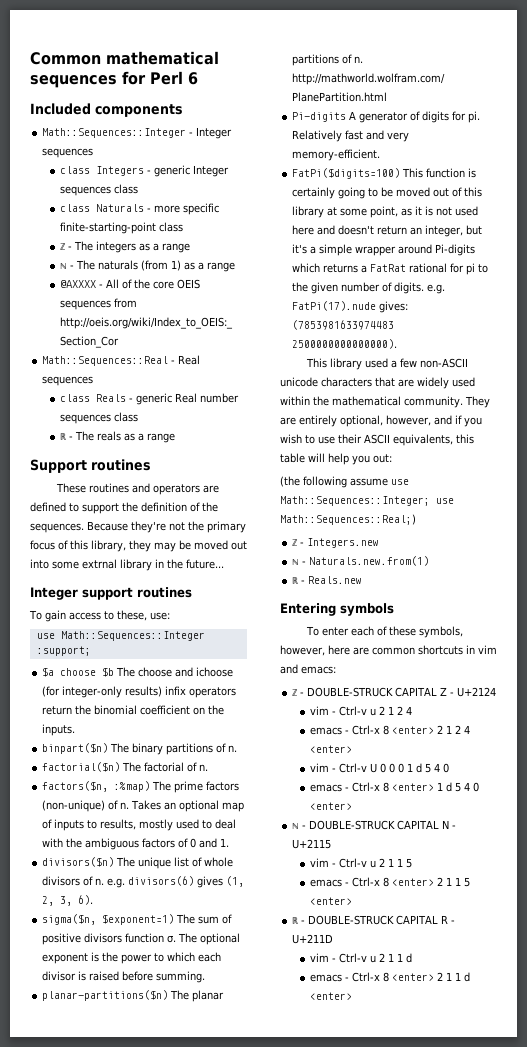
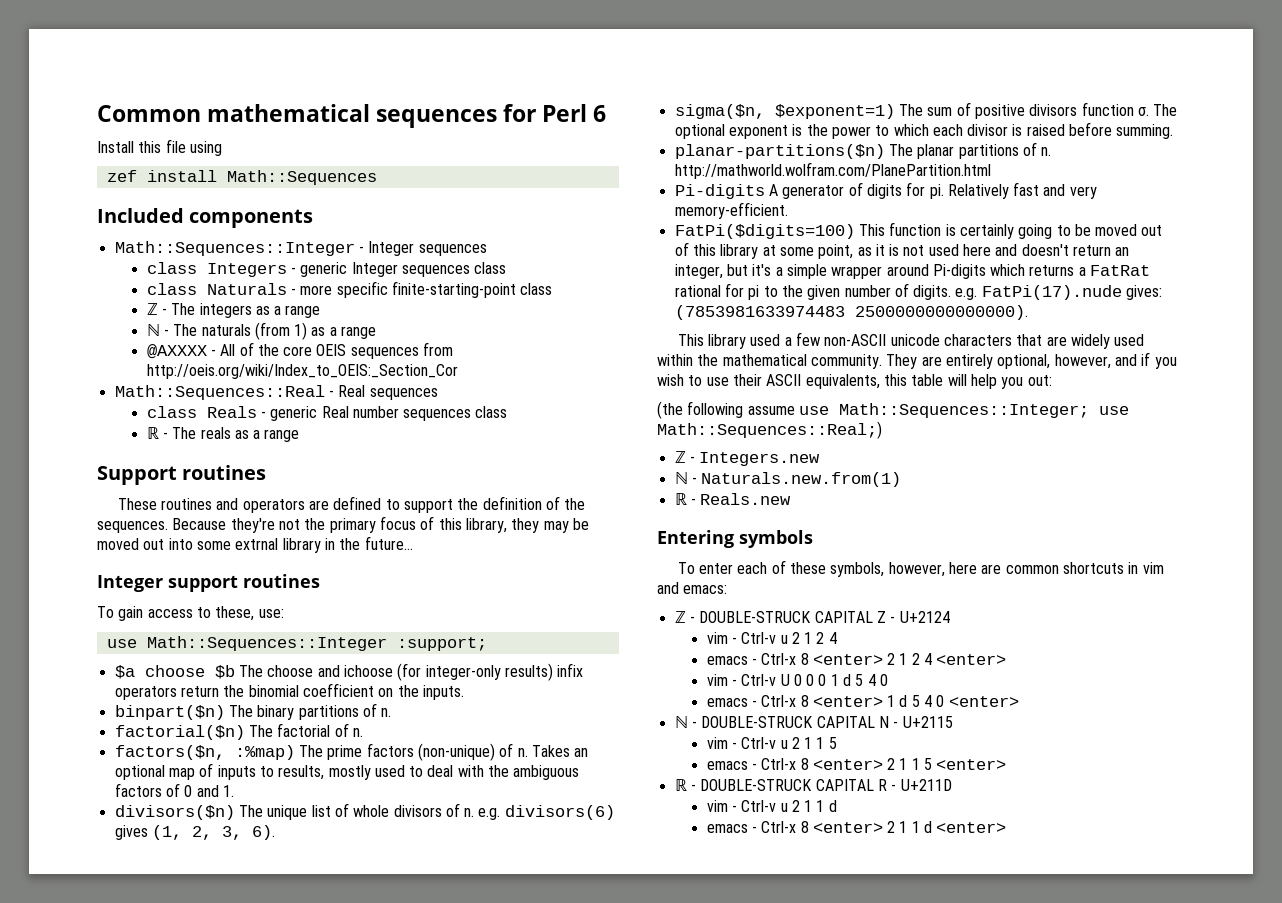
+ Install this file using
+ zef install Math::Sequences

